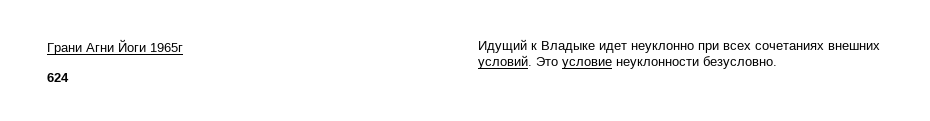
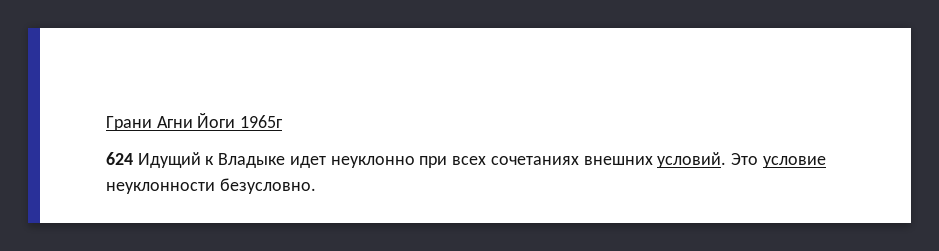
- 624
- Идущий к Владыке идет неуклонно при всех сочетаниях внешних условий.
+ 624 Идущий к Владыке идет неуклонно при всех сочетаниях внешних условий.

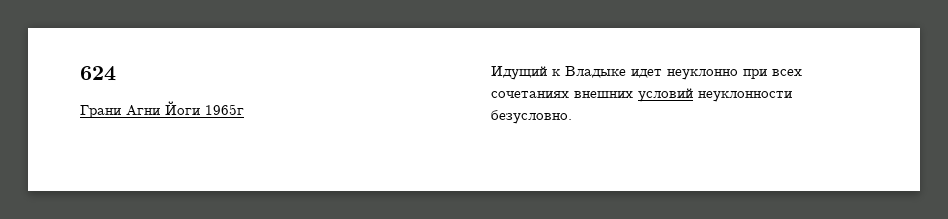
+ 624
- 624 Идущий к Владыке идет неуклонно при всех сочетаниях внешних условий. Это условие неуклонности безусловно.
+ Идущий к Владыке идет неуклонно при всех сочетаниях внешних условий неуклонности безусловно.

